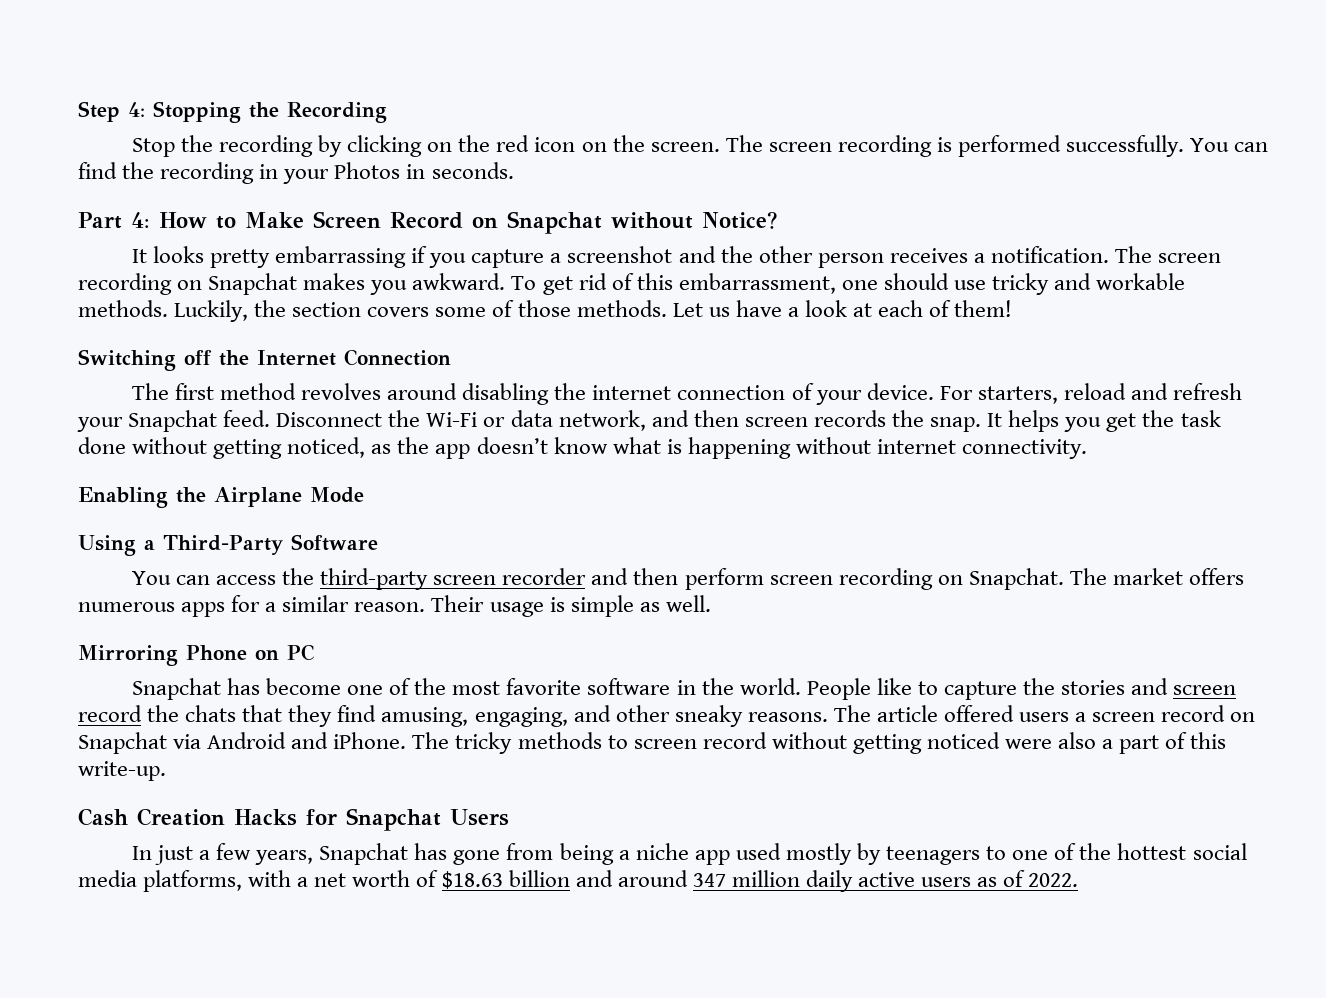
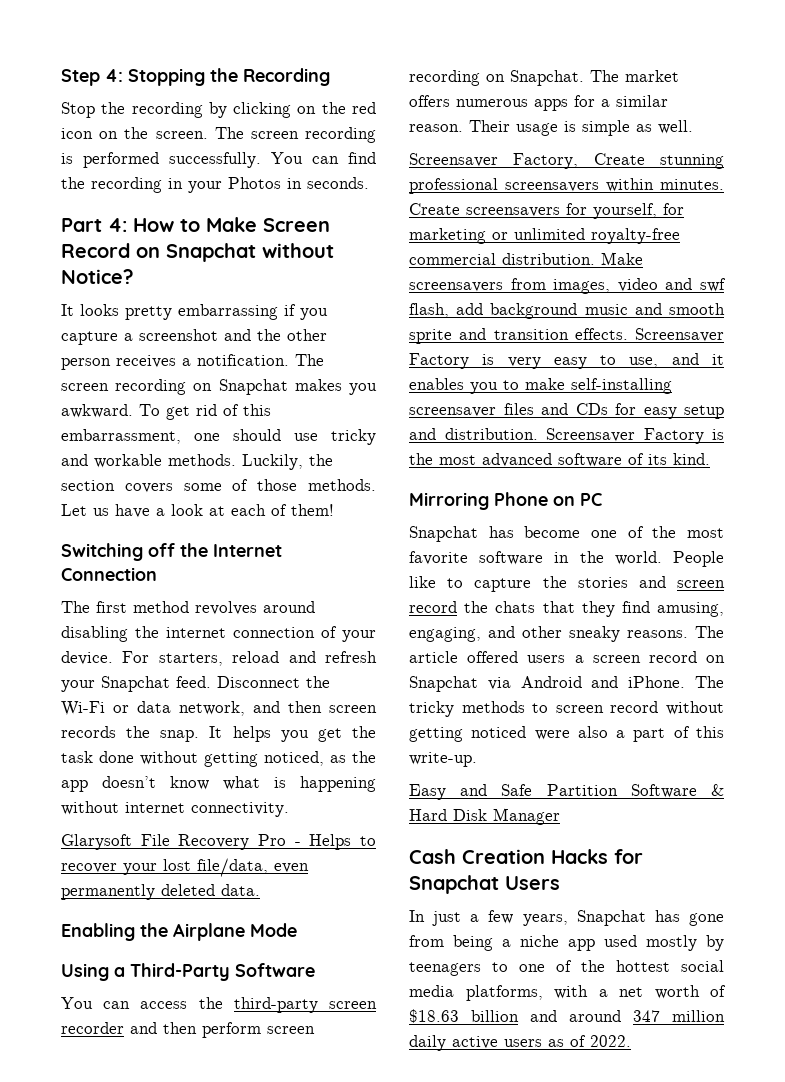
+ Glarysoft File Recovery Pro - Helps to recover your lost file/data, even permanently deleted data.
+ Screensaver Factory, Create stunning professional screensavers within minutes. Create screensavers for yourself, for marketing or unlimited royalty-free commercial distribution. Make screensavers from images, video and swf flash, add background music and smooth sprite and transition effects. Screensaver Factory is very easy to use, and it enables you to make self-installing screensaver files and CDs for easy setup and distribution. Screensaver Factory is the most advanced software of its kind.
+ Easy and Safe Partition Software & Hard Disk Manager

